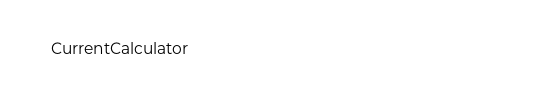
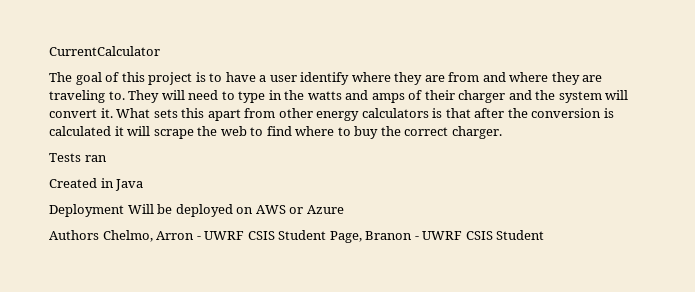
+ The goal of this project is to have a user identify where they are from and where they are traveling to. They will need to type in the watts and amps of their charger and the system will convert it. What sets this apart from other energy calculators is that after the conversion is calculated it will scrape the web to find where to buy the correct charger.
+ Tests ran
+ Created in Java
+ Deployment Will be deployed on AWS or Azure
+ Authors Chelmo, Arron - UWRF CSIS Student Page, Branon - UWRF CSIS Student

